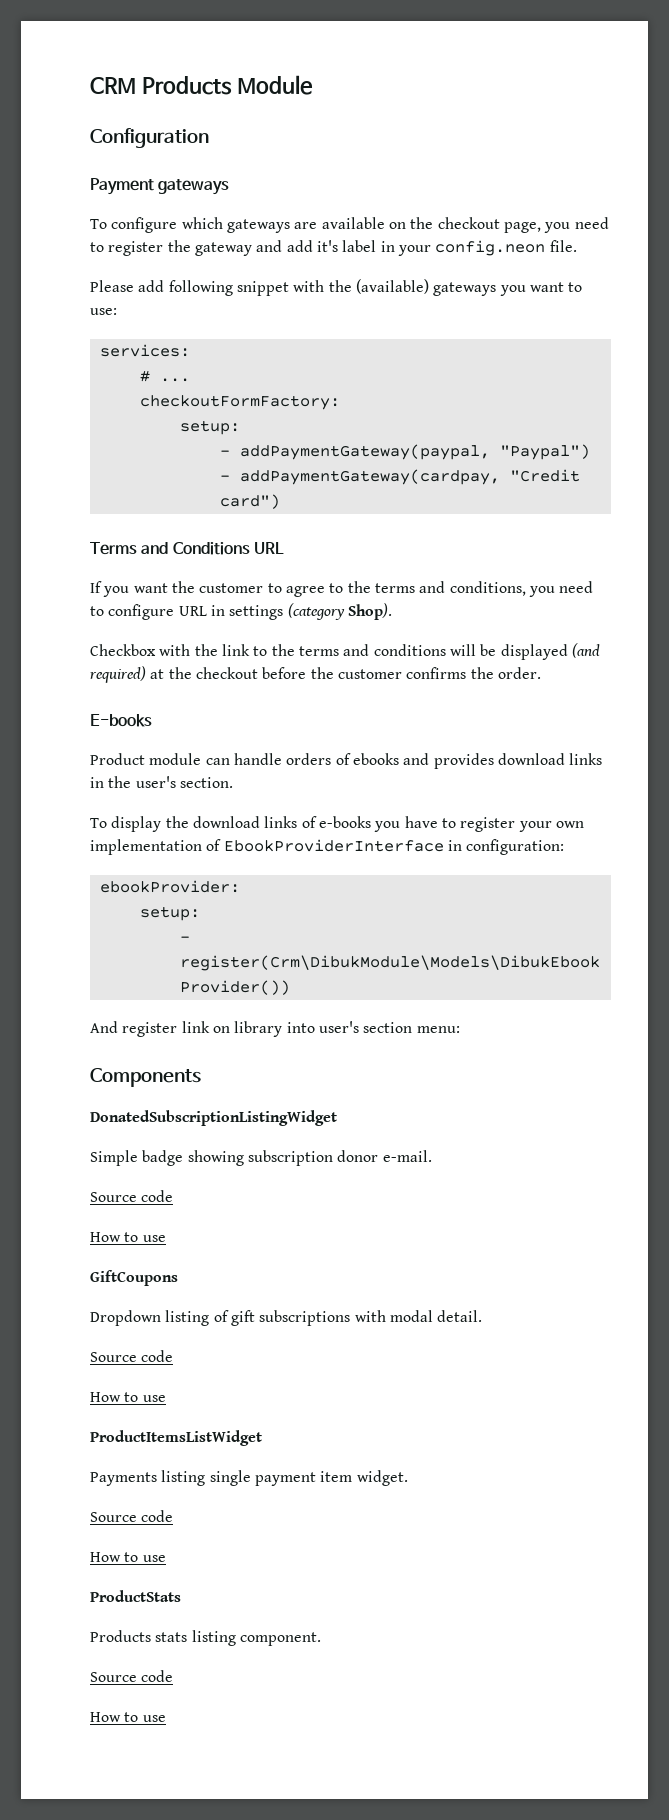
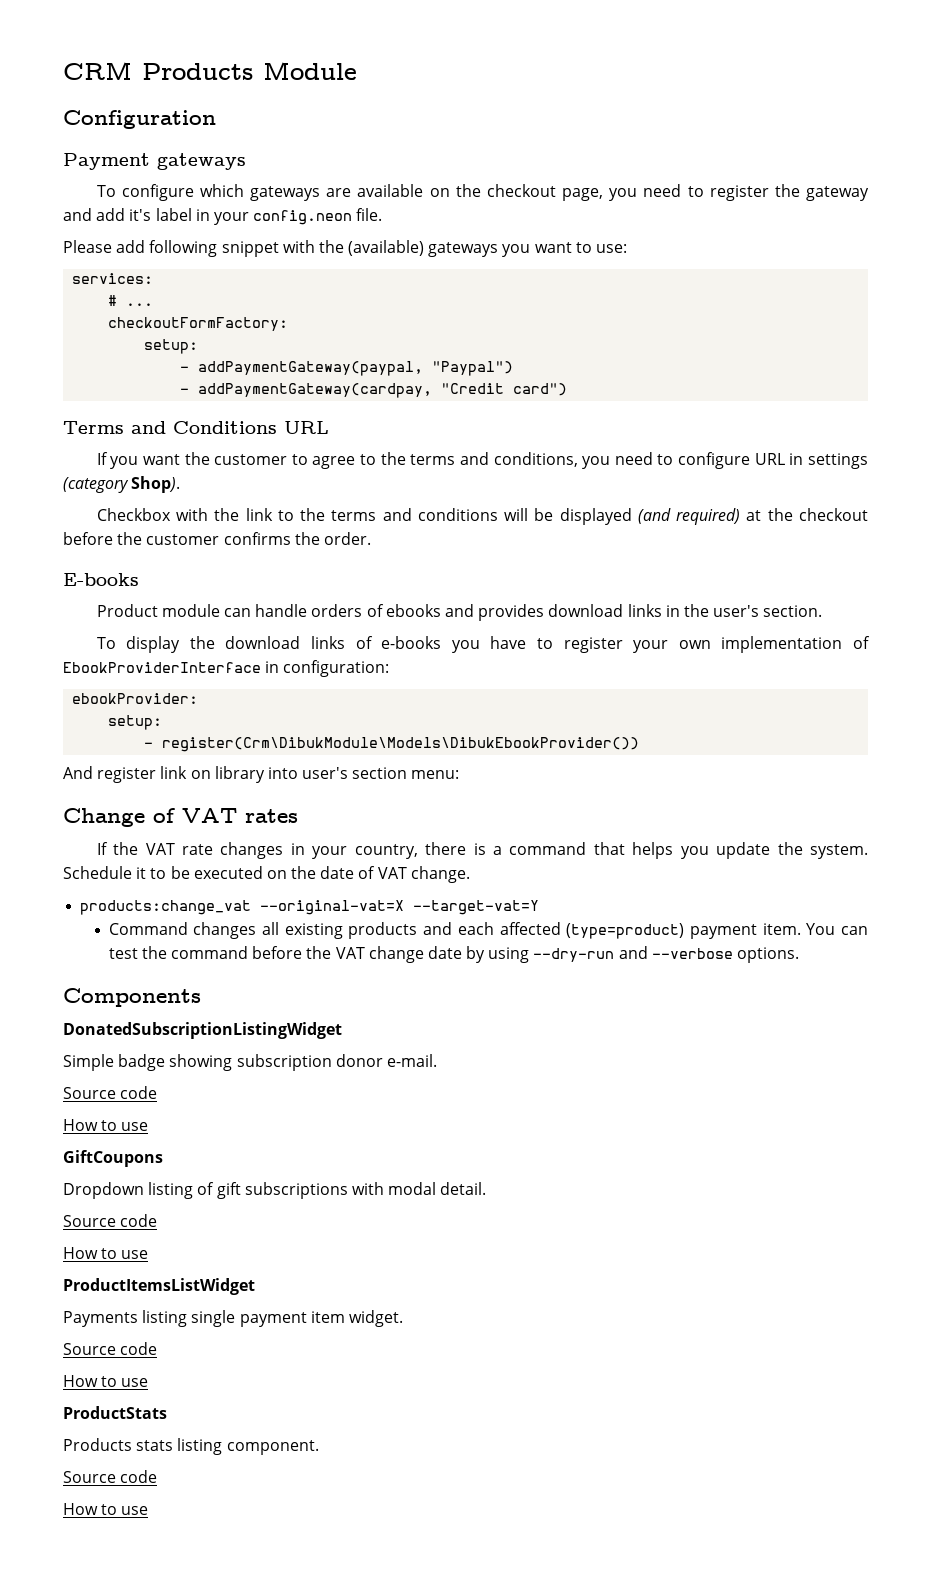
+ Change of VAT rates
+ If the VAT rate changes in your country, there is a command that helps you update the system. Schedule it to be executed on the date of VAT change.
+ products:change_vat --original-vat=X --target-vat=Y
+ Command changes all existing products and each affected (type=product) payment item. You can test the command before the VAT change date by using --dry-run and --verbose options.

